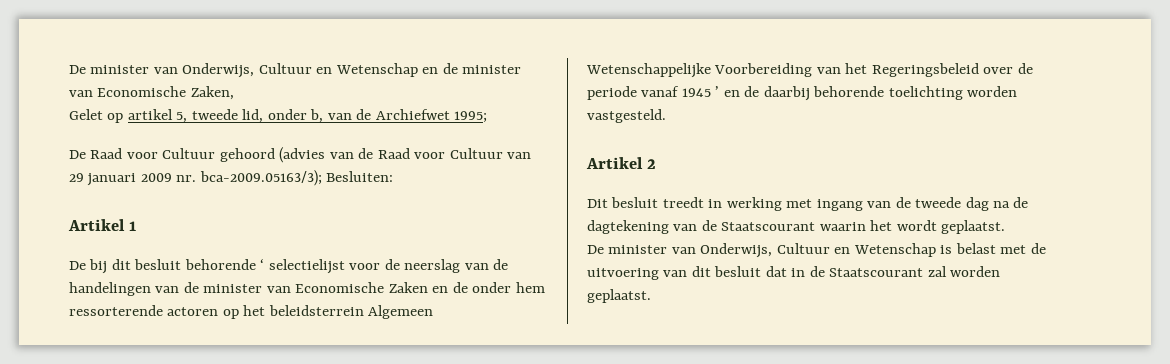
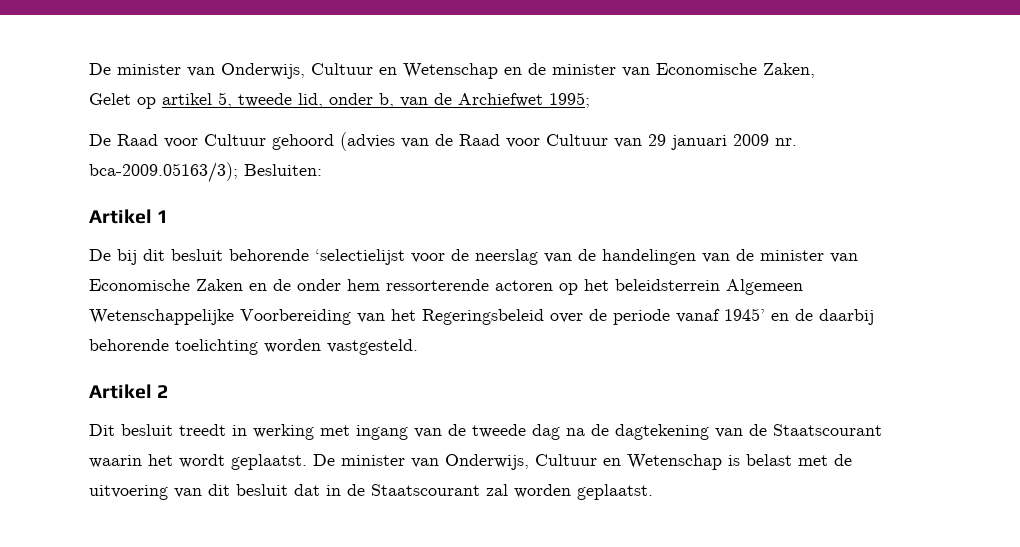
- De bij dit besluit behorende ‘ selectielijst voor de neerslag van de handelingen van de minister van Economische Zaken en de onder hem ressorterende actoren op het beleidsterrein Algemeen Wetenschappelijke Voorbereiding van het Regeringsbeleid over de periode vanaf 1945 ’ en de daarbij behorende toelichting worden vastgesteld.
+ De bij dit besluit behorende ‘selectielijst voor de neerslag van de handelingen van de minister van Economische Zaken en de onder hem ressorterende actoren op het beleidsterrein Algemeen Wetenschappelijke Voorbereiding van het Regeringsbeleid over de periode vanaf 1945’ en de daarbij behorende toelichting worden vastgesteld.
- Dit besluit treedt in werking met ingang van de tweede dag na de dagtekening van de Staatscourant waarin het wordt geplaatst.
- De minister van Onderwijs, Cultuur en Wetenschap is belast met de uitvoering van dit besluit dat in de Staatscourant zal worden geplaatst.
+ Dit besluit treedt in werking met ingang van de tweede dag na de dagtekening van de Staatscourant waarin het wordt geplaatst. De minister van Onderwijs, Cultuur en Wetenschap is belast met de uitvoering van dit besluit dat in de Staatscourant zal worden geplaatst.

